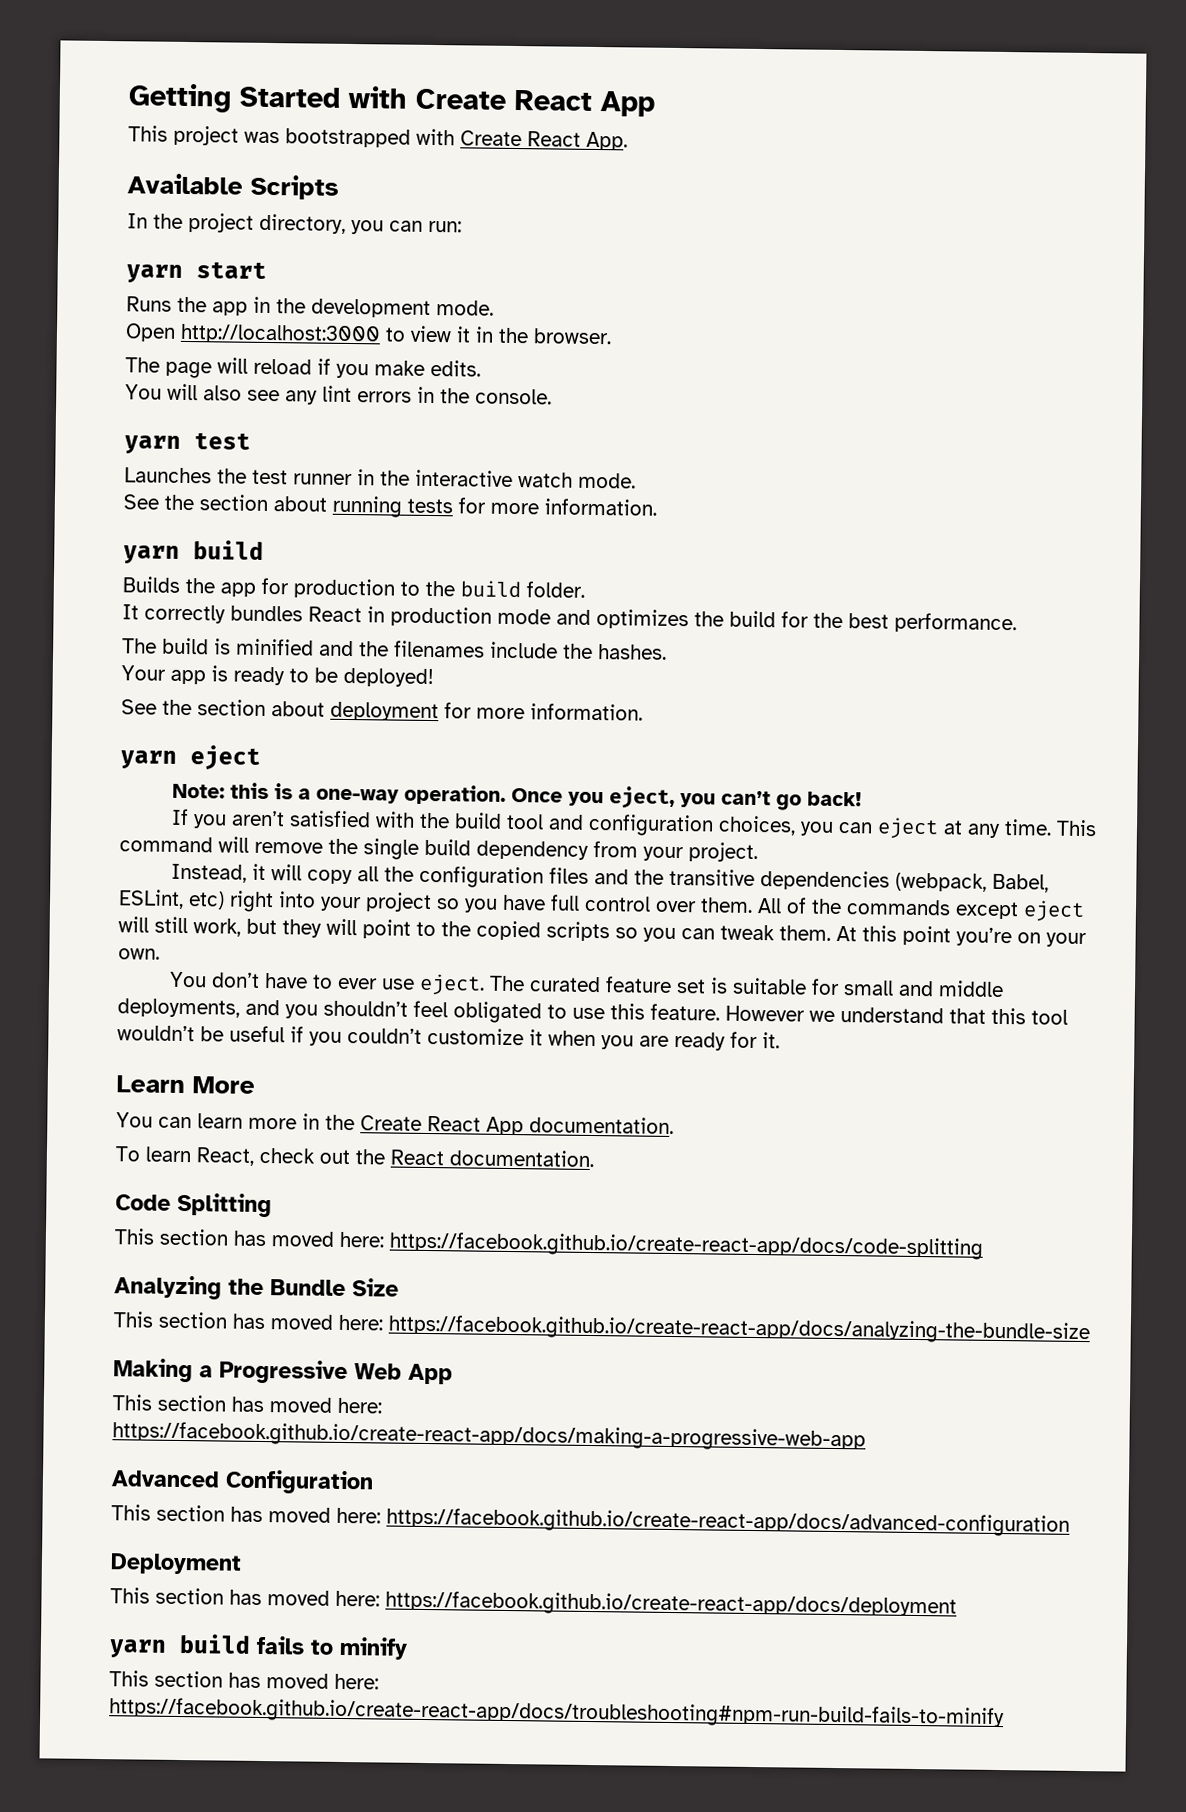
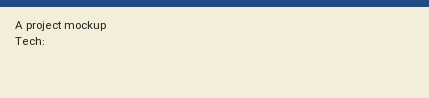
- Getting Started with Create React App
- This project was bootstrapped with Create React App.
- Available Scripts
- In the project directory, you can run:
- yarn start
- Runs the app in the development mode.
- Open http://localhost:3000 to view it in the browser.
- The page will reload if you make edits.
- You will also see any lint errors in the console.
- yarn test
- Launches the test runner in the interactive watch mode.
- See the section about running tests for more information.
- yarn build
- Builds the app for production to the build folder.
- It correctly bundles React in production mode and optimizes the build for the best performance.
- The build is minified and the filenames include the hashes.
- Your app is ready to be deployed!
- See the section about deployment for more information.
- yarn eject
- Note: this is a one-way operation. Once you eject, you can’t go back!
- If you aren’t satisfied with the build tool and configuration choices, you can eject at any time. This command will remove the single build dependency from your project.
- Instead, it will copy all the configuration files and the transitive dependencies (webpack, Babel, ESLint, etc) right into your project so you have full control over them. All of the commands except eject will still work, but they will point to the copied scripts so you can tweak them. At this point you’re on your own.
- You don’t have to ever use eject. The curated feature set is suitable for small and middle deployments, and you shouldn’t feel obligated to use this feature. However we understand that this tool wouldn’t be useful if you couldn’t customize it when you are ready for it.
- Learn More
- You can learn more in the Create React App documentation.
- To learn React, check out the React documentation.
- Code Splitting
- This section has moved here: https://facebook.github.io/create-react-app/docs/code-splitting
- Analyzing the Bundle Size
- This section has moved here: https://facebook.github.io/create-react-app/docs/analyzing-the-bundle-size
- Making a Progressive Web App
- This section has moved here: https://facebook.github.io/create-react-app/docs/making-a-progressive-web-app
- Advanced Configuration
- This section has moved here: https://facebook.github.io/create-react-app/docs/advanced-configuration
- Deployment
- This section has moved here: https://facebook.github.io/create-react-app/docs/deployment
- yarn build fails to minify
- This section has moved here: https://facebook.github.io/create-react-app/docs/troubleshooting#npm-run-build-fails-to-minify
+ A project mockup
+ Tech:

